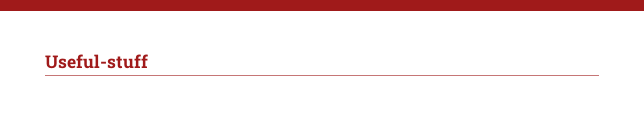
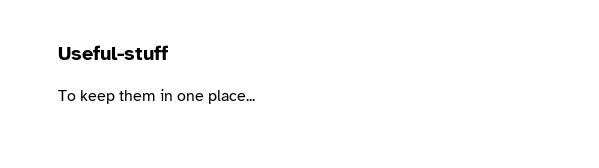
+ To keep them in one place...

